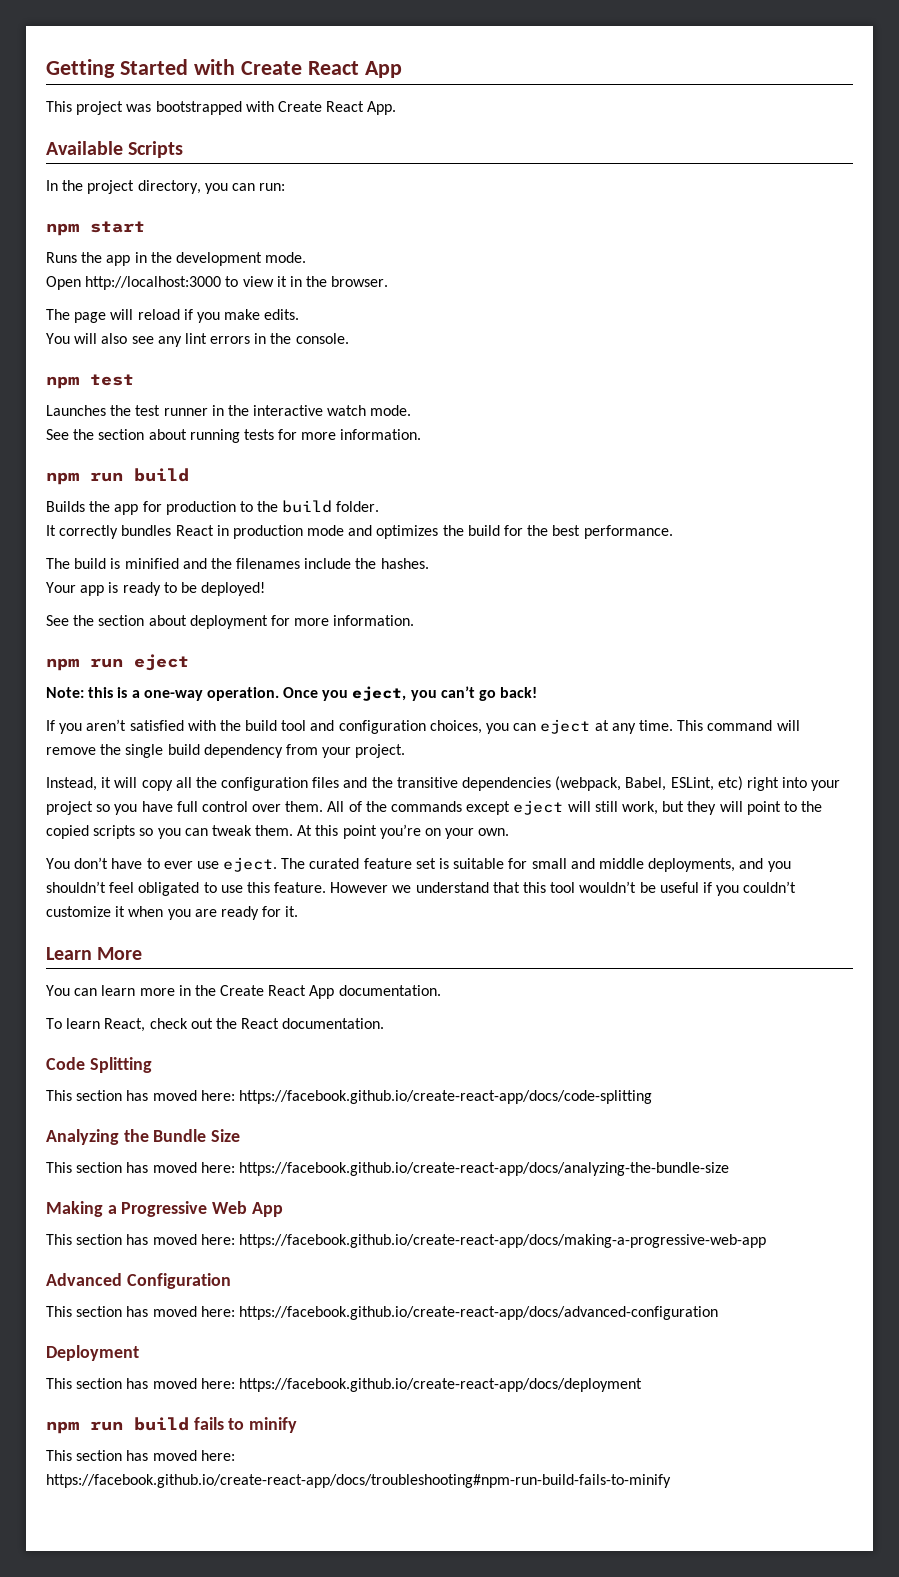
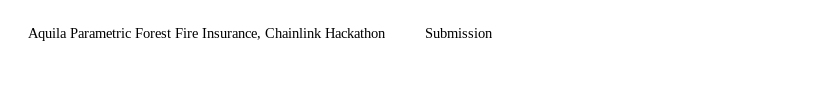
- Getting Started with Create React App
- This project was bootstrapped with Create React App.
- Available Scripts
- In the project directory, you can run:
- npm start
- Runs the app in the development mode.
- Open http://localhost:3000 to view it in the browser.
- The page will reload if you make edits.
- You will also see any lint errors in the console.
- npm test
- Launches the test runner in the interactive watch mode.
- See the section about running tests for more information.
- npm run build
- Builds the app for production to the build folder.
- It correctly bundles React in production mode and optimizes the build for the best performance.
- The build is minified and the filenames include the hashes.
- Your app is ready to be deployed!
- See the section about deployment for more information.
- npm run eject
- Note: this is a one-way operation. Once you eject, you can’t go back!
- If you aren’t satisfied with the build tool and configuration choices, you can eject at any time. This command will remove the single build dependency from your project.
- Instead, it will copy all the configuration files and the transitive dependencies (webpack, Babel, ESLint, etc) right into your project so you have full control over them. All of the commands except eject will still work, but they will point to the copied scripts so you can tweak them. At this point you’re on your own.
- You don’t have to ever use eject. The curated feature set is suitable for small and middle deployments, and you shouldn’t feel obligated to use this feature. However we understand that this tool wouldn’t be useful if you couldn’t customize it when you are ready for it.
- Learn More
- You can learn more in the Create React App documentation.
- To learn React, check out the React documentation.
- Code Splitting
- This section has moved here: https://facebook.github.io/create-react-app/docs/code-splitting
- Analyzing the Bundle Size
- This section has moved here: https://facebook.github.io/create-react-app/docs/analyzing-the-bundle-size
- Making a Progressive Web App
- This section has moved here: https://facebook.github.io/create-react-app/docs/making-a-progressive-web-app
- Advanced Configuration
- This section has moved here: https://facebook.github.io/create-react-app/docs/advanced-configuration
- Deployment
- This section has moved here: https://facebook.github.io/create-react-app/docs/deployment
- npm run build fails to minify
- This section has moved here: https://facebook.github.io/create-react-app/docs/troubleshooting#npm-run-build-fails-to-minify
+ Aquila Parametric Forest Fire Insurance, Chainlink Hackathon Submission

